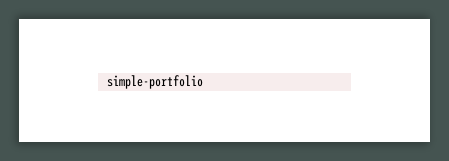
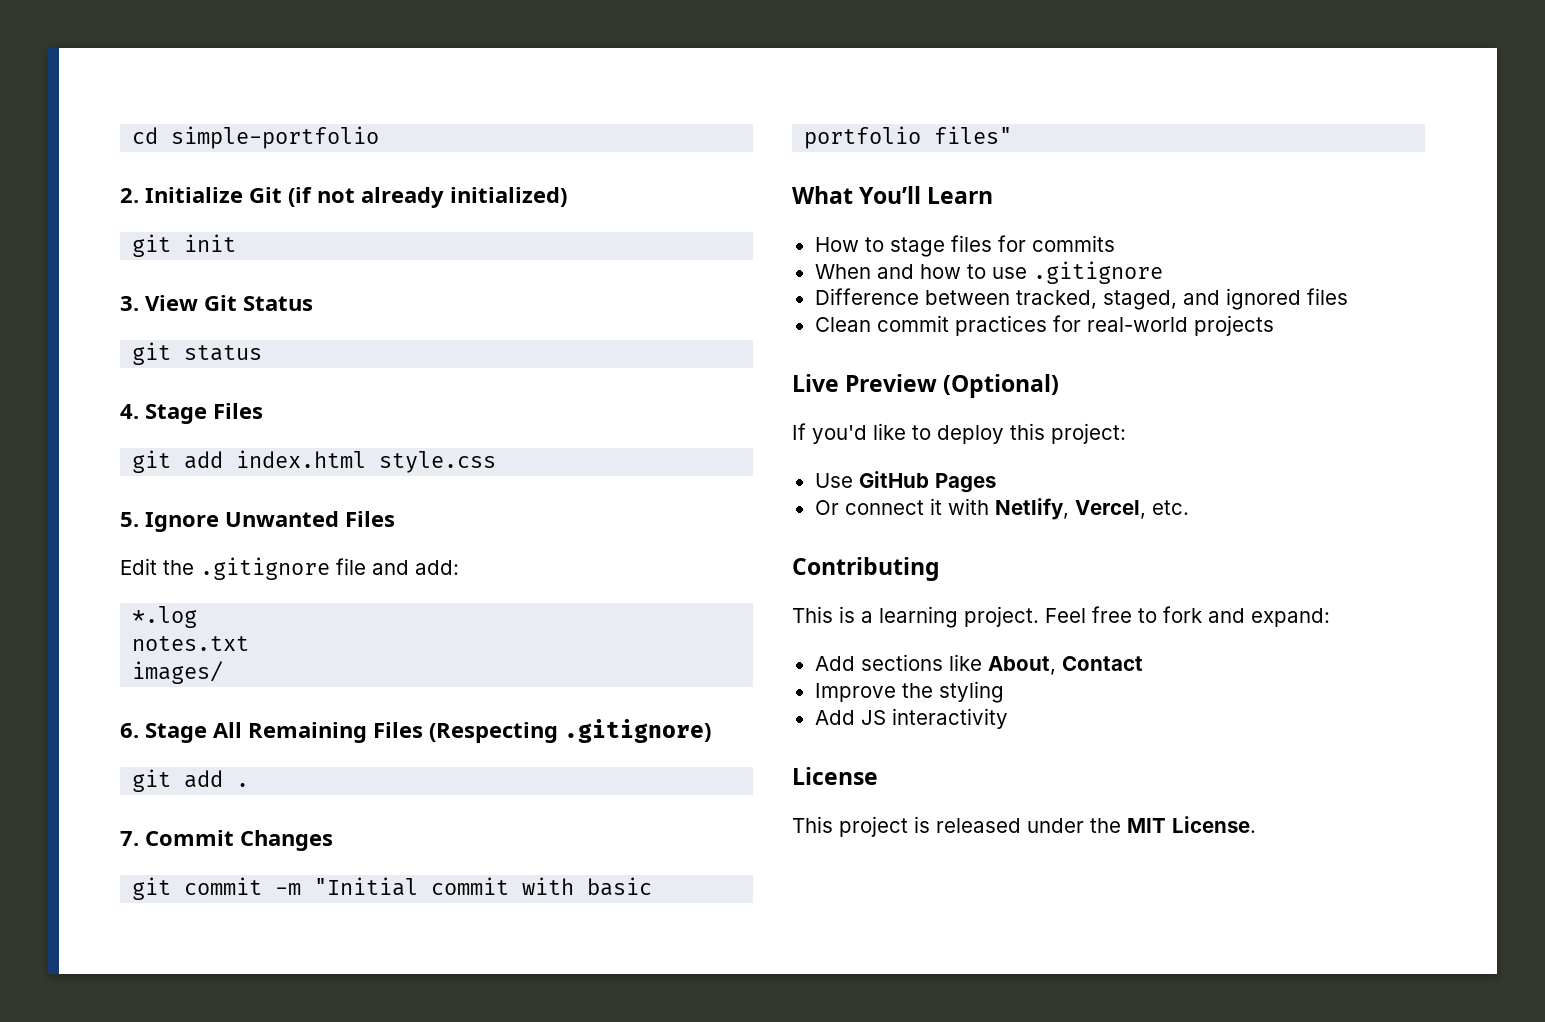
- simple-portfolio
+ cd simple-portfolio
+ 2. Initialize Git (if not already initialized)
+ git init
+ 3. View Git Status
+ git status
+ 4. Stage Files
+ git add index.html style.css
+ 5. Ignore Unwanted Files
+ Edit the .gitignore file and add:
+ *.log
+ notes.txt
+ images/
+ 6. Stage All Remaining Files (Respecting .gitignore)
+ git add .
+ 7. Commit Changes
+ git commit -m "Initial commit with basic portfolio files"
+ What You’ll Learn
+ How to stage files for commits
+ When and how to use .gitignore
+ Difference between tracked, staged, and ignored files
+ Clean commit practices for real-world projects
+ Live Preview (Optional)
+ If you'd like to deploy this project:
+ Use GitHub Pages
+ Or connect it with Netlify, Vercel, etc.
+ Contributing
+ This is a learning project. Feel free to fork and expand:
+ Add sections like About, Contact
+ Improve the styling
+ Add JS interactivity
+ License
+ This project is released under the MIT License.

